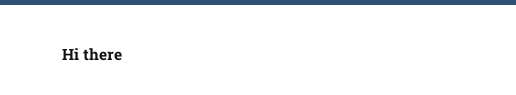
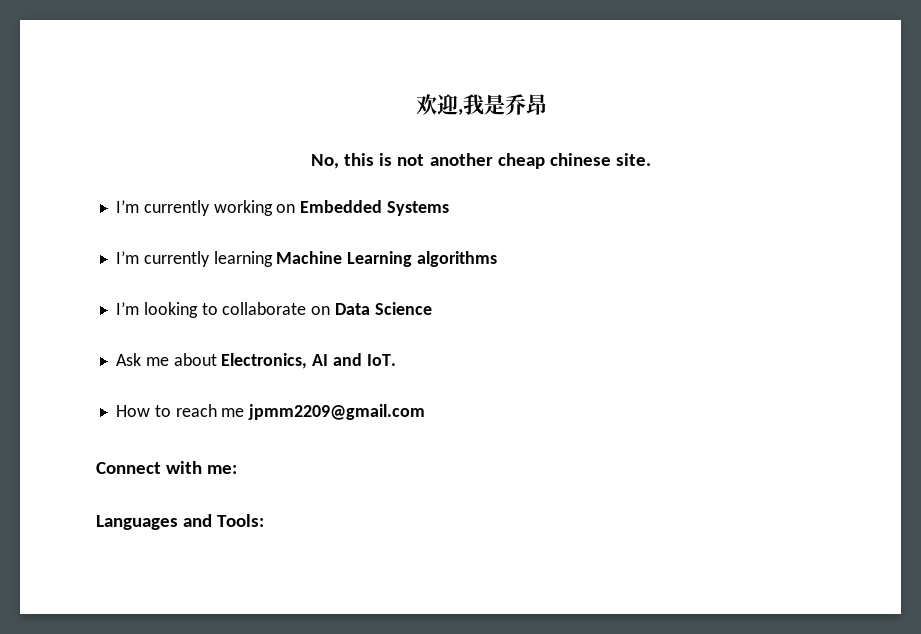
- Hi there
+ 欢迎,我是乔昂
+ No, this is not another cheap chinese site.
+ I’m currently working on Embedded Systems
+ I’m currently learning Machine Learning algorithms
+ I’m looking to collaborate on Data Science
+ Ask me about Electronics, AI and IoT.
+ How to reach me jpmm2209@gmail.com
+ Connect with me:
+ Languages and Tools:

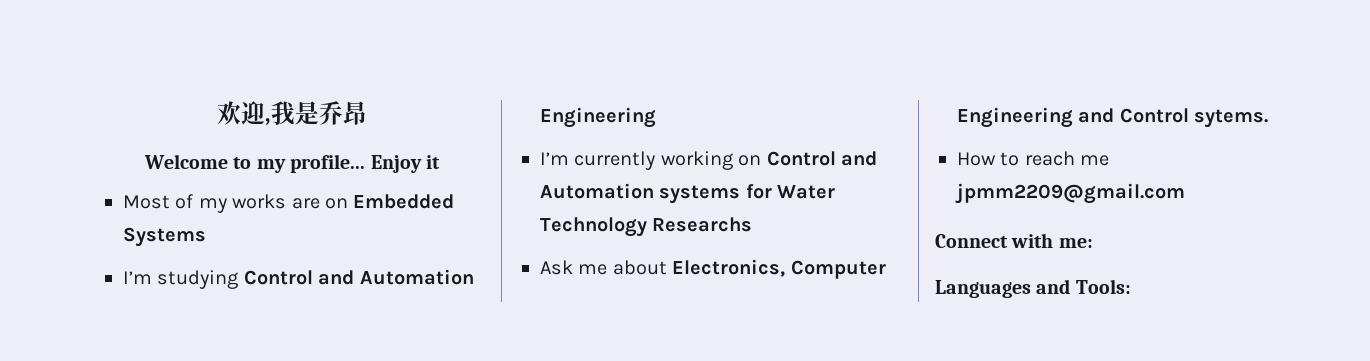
- No, this is not another cheap chinese site.
- I’m currently working on Embedded Systems
- I’m currently learning Machine Learning algorithms
- I’m looking to collaborate on Data Science
+ Welcome to my profile... Enjoy it
+ Most of my works are on Embedded Systems
+ I’m studying Control and Automation Engineering
+ I’m currently working on Control and Automation systems for Water Technology Researchs
- Ask me about Electronics, AI and IoT.
+ Ask me about Electronics, Computer Engineering and Control sytems.

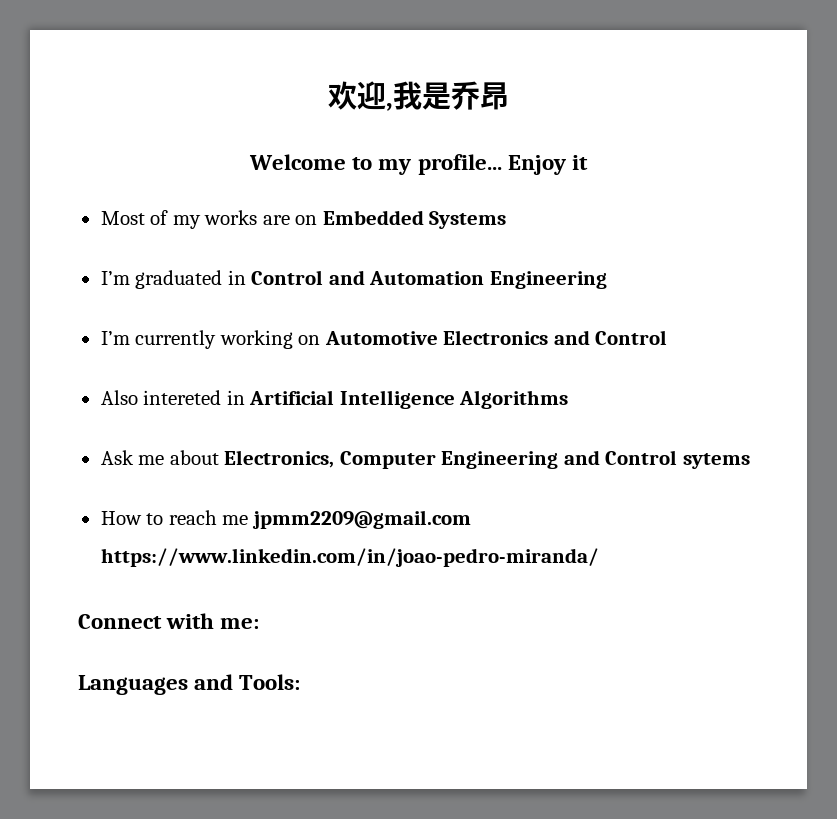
- I’m studying Control and Automation Engineering
+ I’m graduated in Control and Automation Engineering
- I’m currently working on Control and Automation systems for Water Technology Researchs
+ I’m currently working on Automotive Electronics and Control
+ Also intereted in Artificial Intelligence Algorithms
- Ask me about Electronics, Computer Engineering and Control sytems.
+ Ask me about Electronics, Computer Engineering and Control sytems
- How to reach me jpmm2209@gmail.com
+ How to reach me jpmm2209@gmail.com https://www.linkedin.com/in/joao-pedro-miranda/

